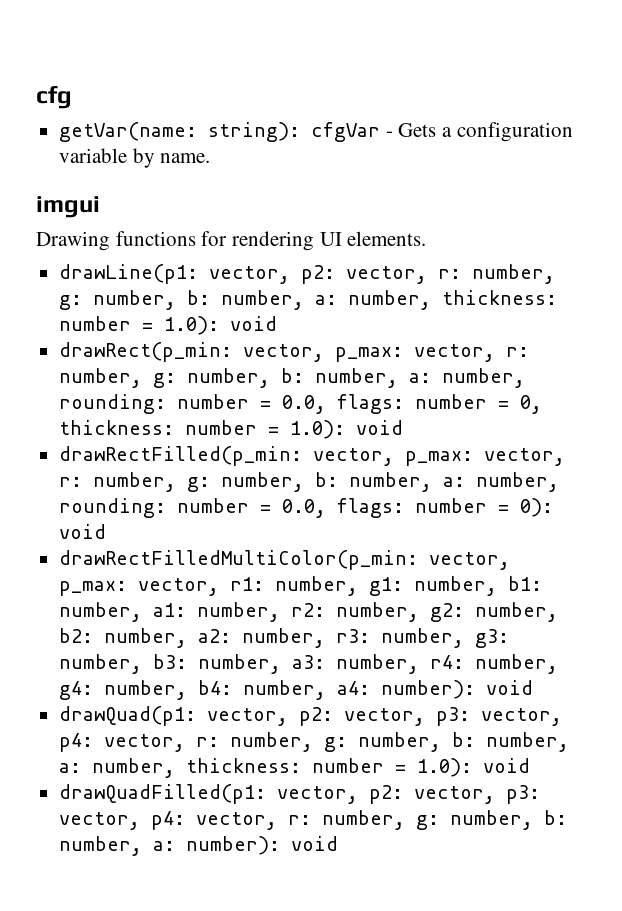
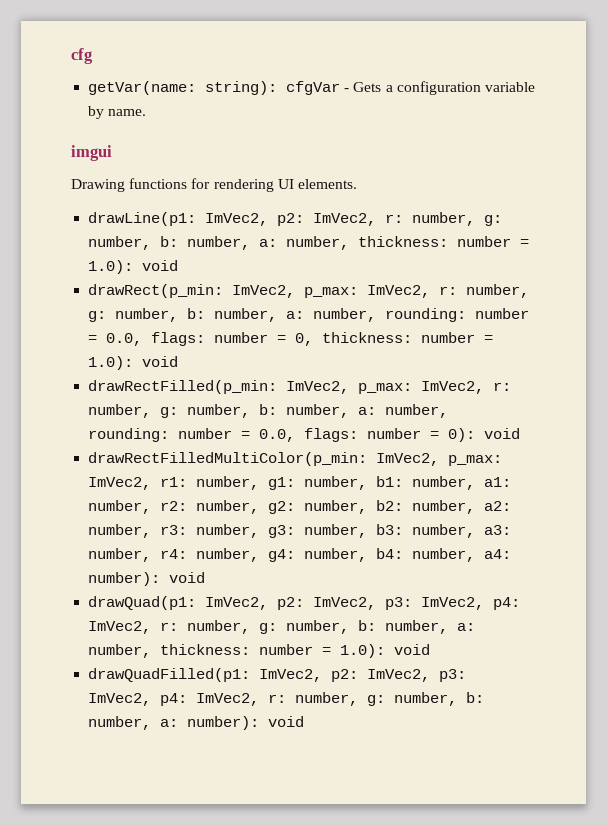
- drawLine(p1: vector, p2: vector, r: number, g: number, b: number, a: number, thickness: number = 1.0): void
+ drawLine(p1: ImVec2, p2: ImVec2, r: number, g: number, b: number, a: number, thickness: number = 1.0): void
- drawRect(p_min: vector, p_max: vector, r: number, g: number, b: number, a: number, rounding: number = 0.0, flags: number = 0, thickness: number = 1.0): void
+ drawRect(p_min: ImVec2, p_max: ImVec2, r: number, g: number, b: number, a: number, rounding: number = 0.0, flags: number = 0, thickness: number = 1.0): void
- drawRectFilled(p_min: vector, p_max: vector, r: number, g: number, b: number, a: number, rounding: number = 0.0, flags: number = 0): void
+ drawRectFilled(p_min: ImVec2, p_max: ImVec2, r: number, g: number, b: number, a: number, rounding: number = 0.0, flags: number = 0): void
- drawRectFilledMultiColor(p_min: vector, p_max: vector, r1: number, g1: number, b1: number, a1: number, r2: number, g2: number, b2: number, a2: number, r3: number, g3: number, b3: number, a3: number, r4: number, g4: number, b4: number, a4: number): void
+ drawRectFilledMultiColor(p_min: ImVec2, p_max: ImVec2, r1: number, g1: number, b1: number, a1: number, r2: number, g2: number, b2: number, a2: number, r3: number, g3: number, b3: number, a3: number, r4: number, g4: number, b4: number, a4: number): void
- drawQuad(p1: vector, p2: vector, p3: vector, p4: vector, r: number, g: number, b: number, a: number, thickness: number = 1.0): void
+ drawQuad(p1: ImVec2, p2: ImVec2, p3: ImVec2, p4: ImVec2, r: number, g: number, b: number, a: number, thickness: number = 1.0): void
- drawQuadFilled(p1: vector, p2: vector, p3: vector, p4: vector, r: number, g: number, b: number, a: number): void
+ drawQuadFilled(p1: ImVec2, p2: ImVec2, p3: ImVec2, p4: ImVec2, r: number, g: number, b: number, a: number): void

